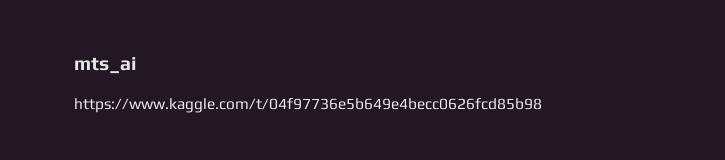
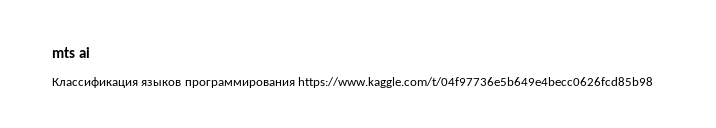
- mts_ai
- https://www.kaggle.com/t/04f97736e5b649e4becc0626fcd85b98
+ mts ai
+ Классификация языков программирования https://www.kaggle.com/t/04f97736e5b649e4becc0626fcd85b98

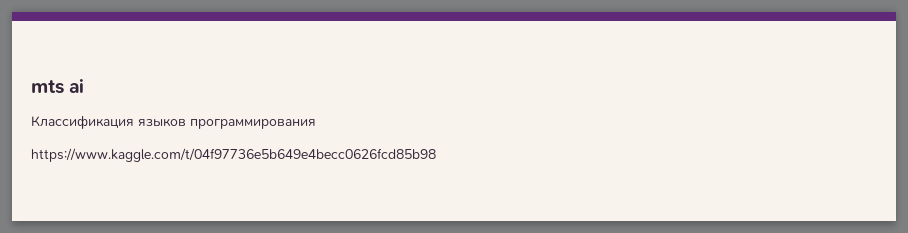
- Классификация языков программирования https://www.kaggle.com/t/04f97736e5b649e4becc0626fcd85b98
+ Классификация языков программирования
+ https://www.kaggle.com/t/04f97736e5b649e4becc0626fcd85b98

